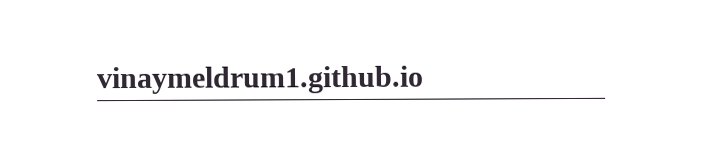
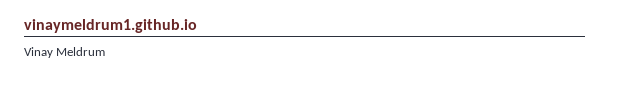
+ Vinay Meldrum

